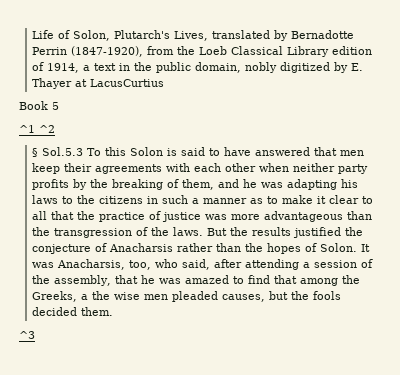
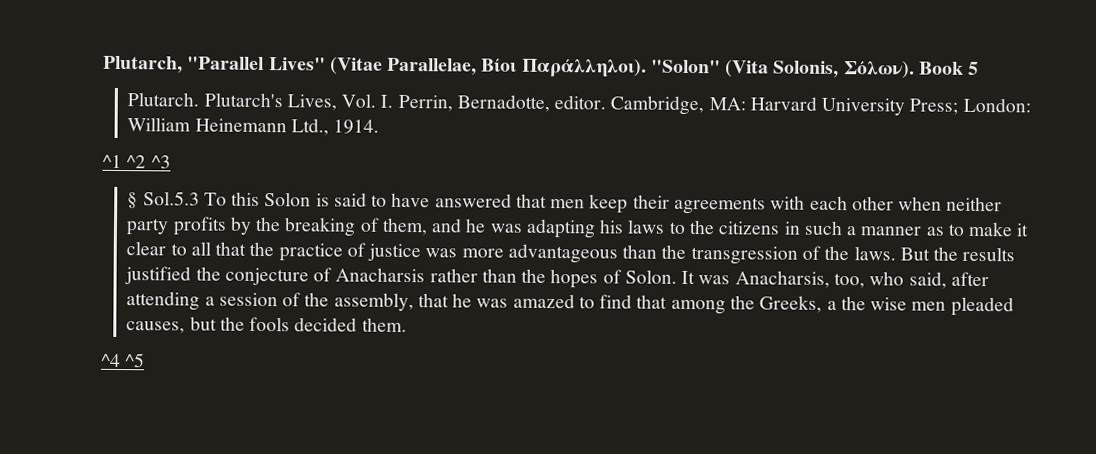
- Life of Solon, Plutarch's Lives, translated by Bernadotte Perrin (1847-1920), from the Loeb Classical Library edition of 1914, a text in the public domain, nobly digitized by E. Thayer at LacusCurtius
- Book 5
+ Plutarch, "Parallel Lives" (Vitae Parallelae, Βίοι Παράλληλοι). "Solon" (Vita Solonis, Σόλων). Book 5
+ Plutarch. Plutarch's Lives, Vol. I. Perrin, Bernadotte, editor. Cambridge, MA: Harvard University Press; London: William Heinemann Ltd., 1914.
- ^1 ^2
+ ^1 ^2 ^3
- ^3
+ ^4 ^5

